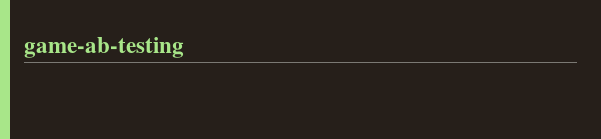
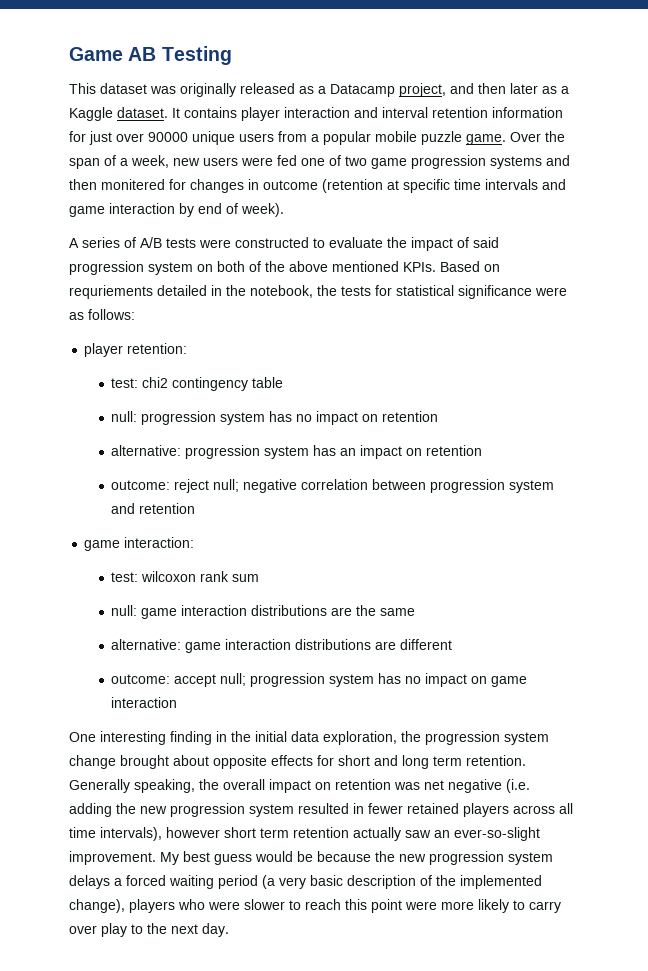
- game-ab-testing
+ Game AB Testing
+ This dataset was originally released as a Datacamp project, and then later as a Kaggle dataset. It contains player interaction and interval retention information for just over 90000 unique users from a popular mobile puzzle game. Over the span of a week, new users were fed one of two game progression systems and then monitered for changes in outcome (retention at specific time intervals and game interaction by end of week).
+ A series of A/B tests were constructed to evaluate the impact of said progression system on both of the above mentioned KPIs. Based on requriements detailed in the notebook, the tests for statistical significance were as follows:
+ player retention:
+ test: chi2 contingency table
+ null: progression system has no impact on retention
+ alternative: progression system has an impact on retention
+ outcome: reject null; negative correlation between progression system and retention
+ game interaction:
+ test: wilcoxon rank sum
+ null: game interaction distributions are the same
+ alternative: game interaction distributions are different
+ outcome: accept null; progression system has no impact on game interaction
+ One interesting finding in the initial data exploration, the progression system change brought about opposite effects for short and long term retention. Generally speaking, the overall impact on retention was net negative (i.e. adding the new progression system resulted in fewer retained players across all time intervals), however short term retention actually saw an ever-so-slight improvement. My best guess would be because the new progression system delays a forced waiting period (a very basic description of the implemented change), players who were slower to reach this point were more likely to carry over play to the next day.

